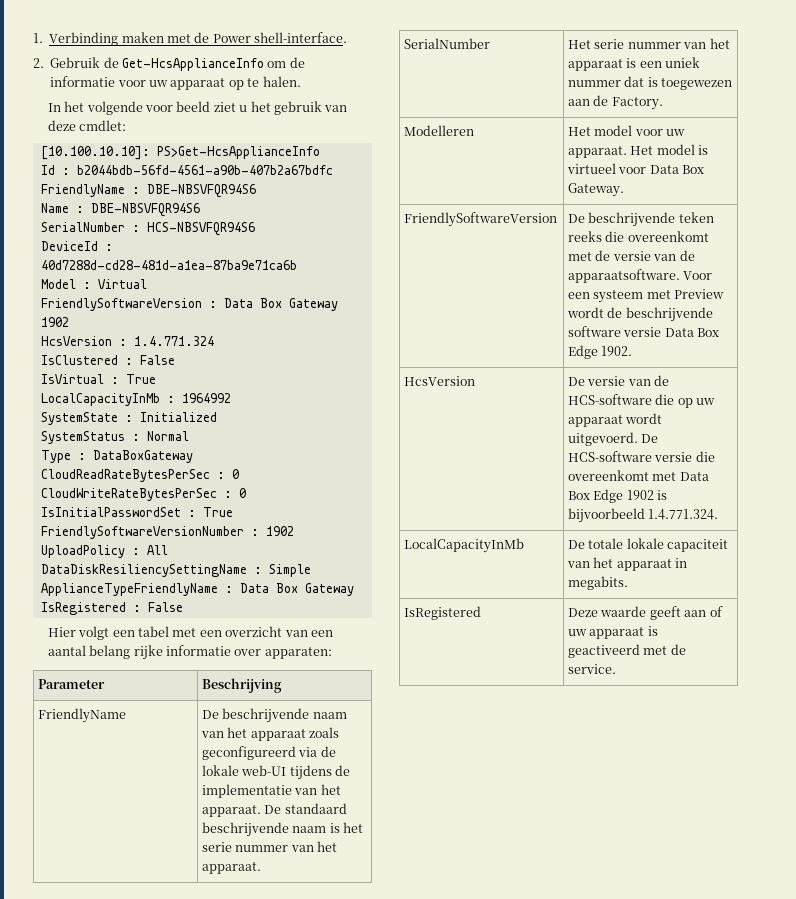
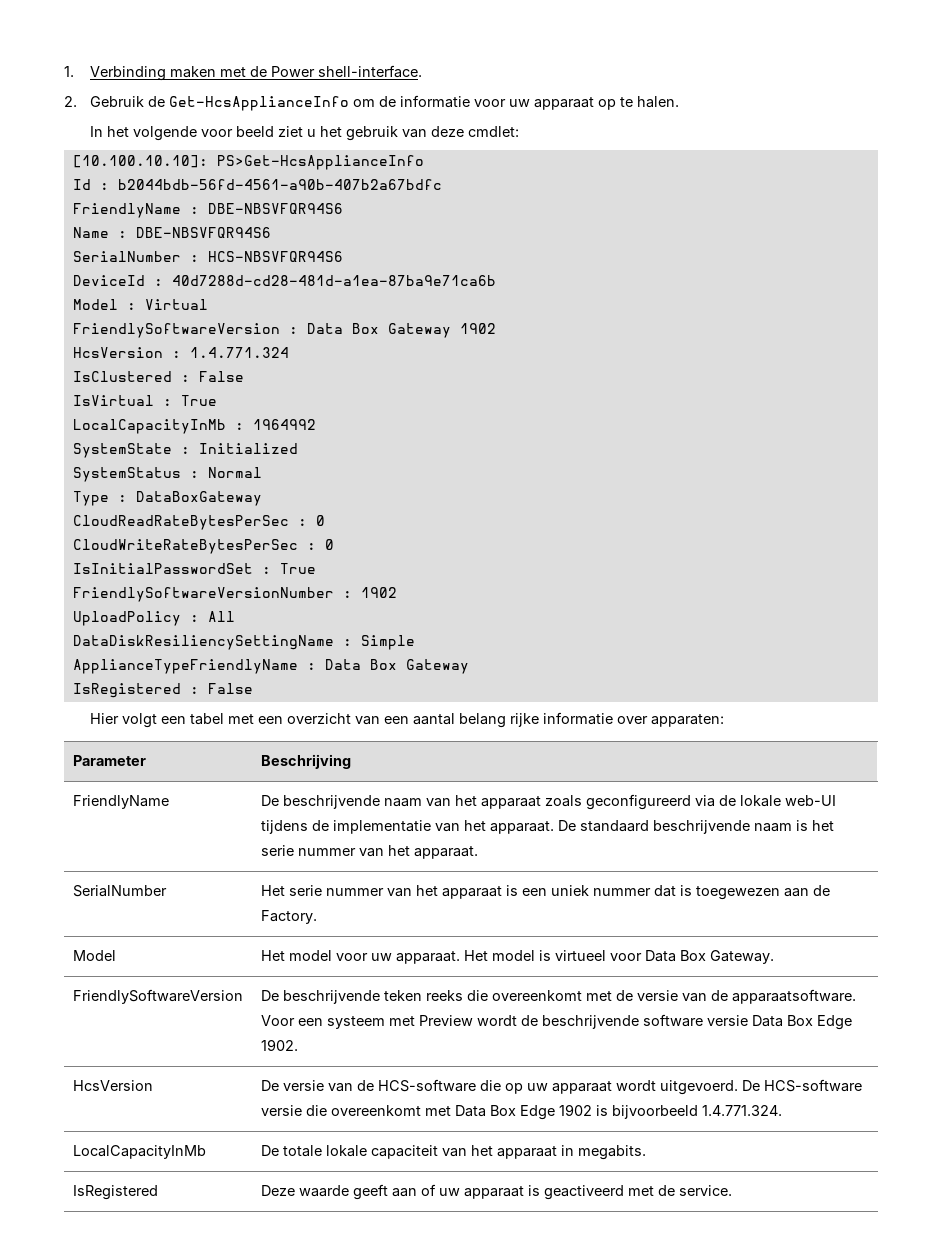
- Modelleren | Het model voor uw apparaat. Het model is virtueel voor Data Box Gateway.
+ Model | Het model voor uw apparaat. Het model is virtueel voor Data Box Gateway.

